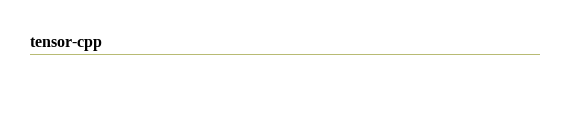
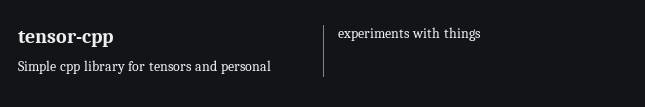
+ Simple cpp library for tensors and personal experiments with things

